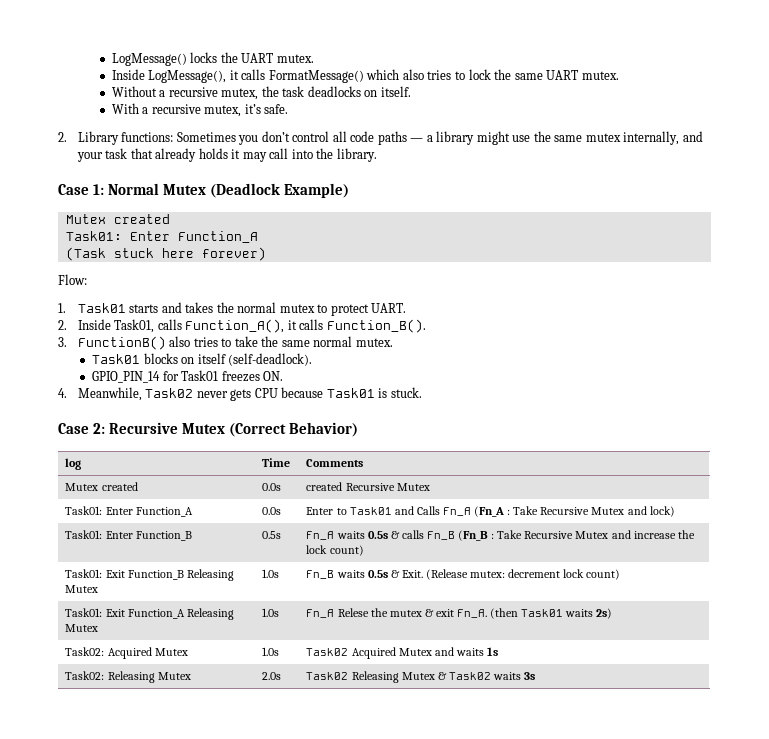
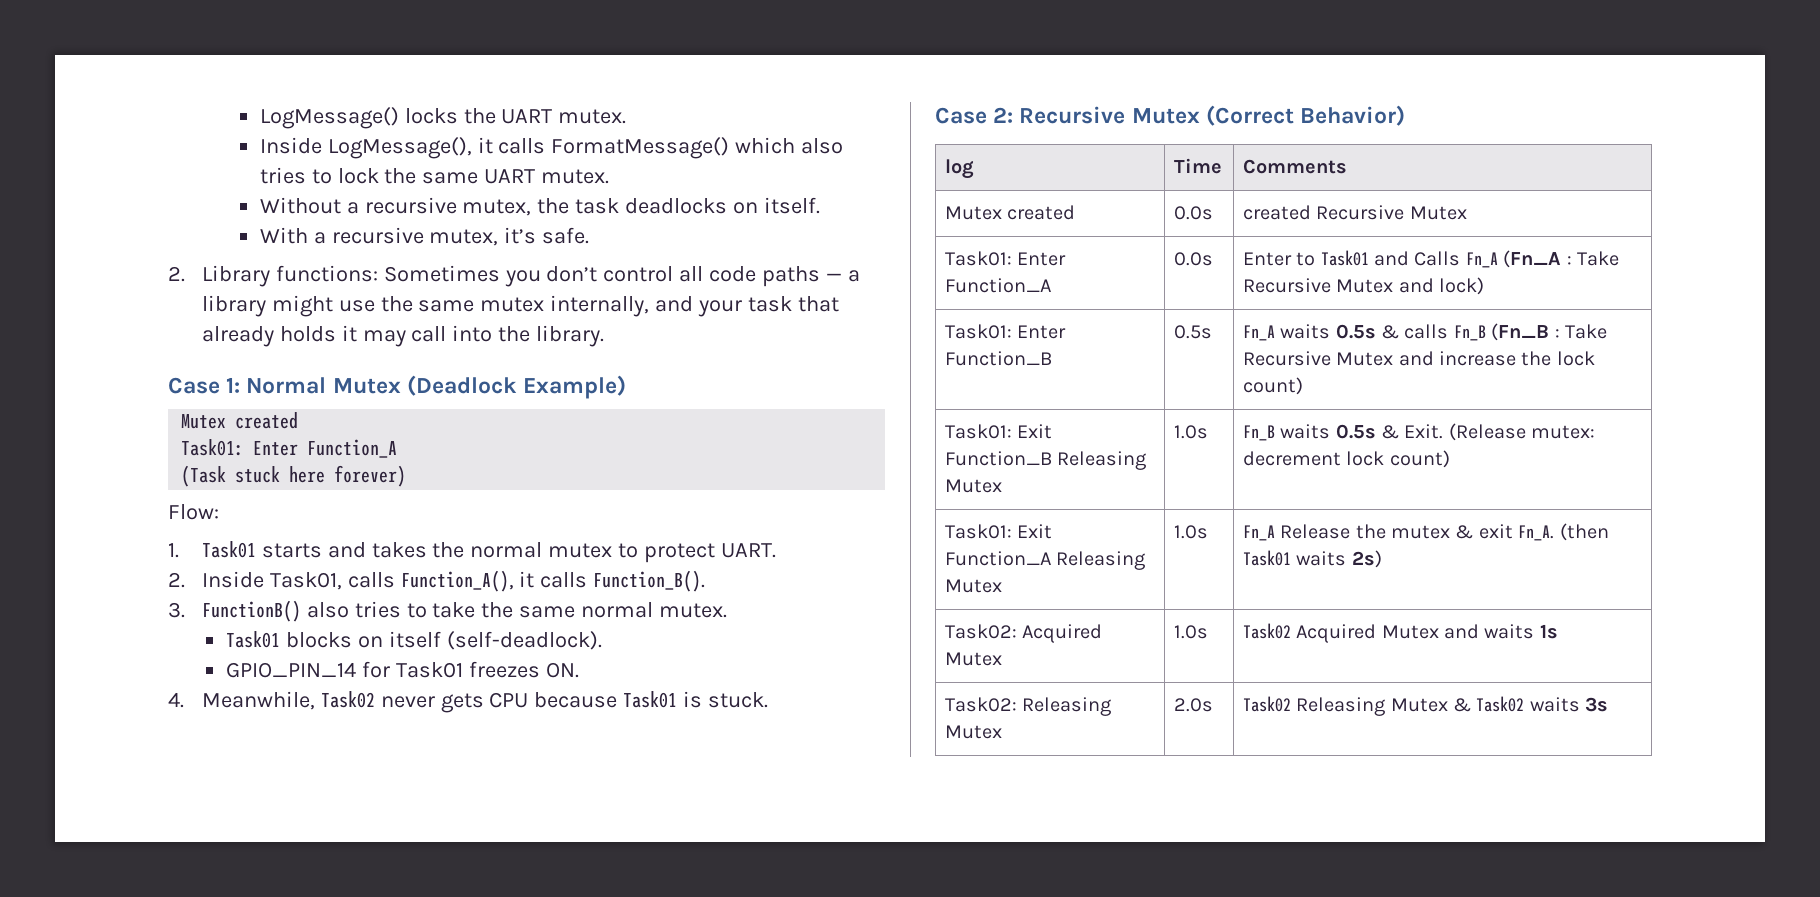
- Task01: Exit Function_A Releasing Mutex | 1.0s | Fn_A Relese the mutex & exit Fn_A. (then Task01 waits 2s)
+ Task01: Exit Function_A Releasing Mutex | 1.0s | Fn_A Release the mutex & exit Fn_A. (then Task01 waits 2s)

